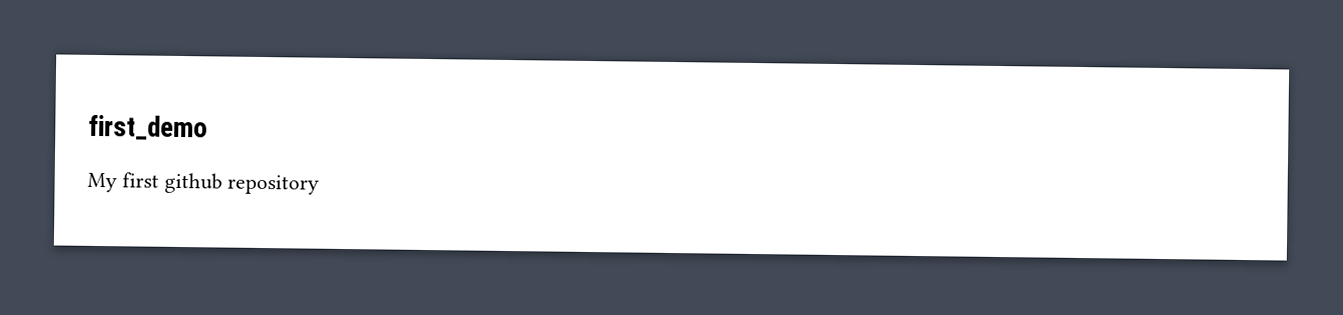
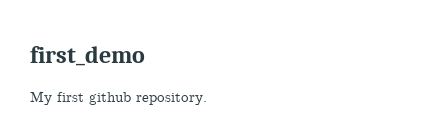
- My first github repository
+ My first github repository.

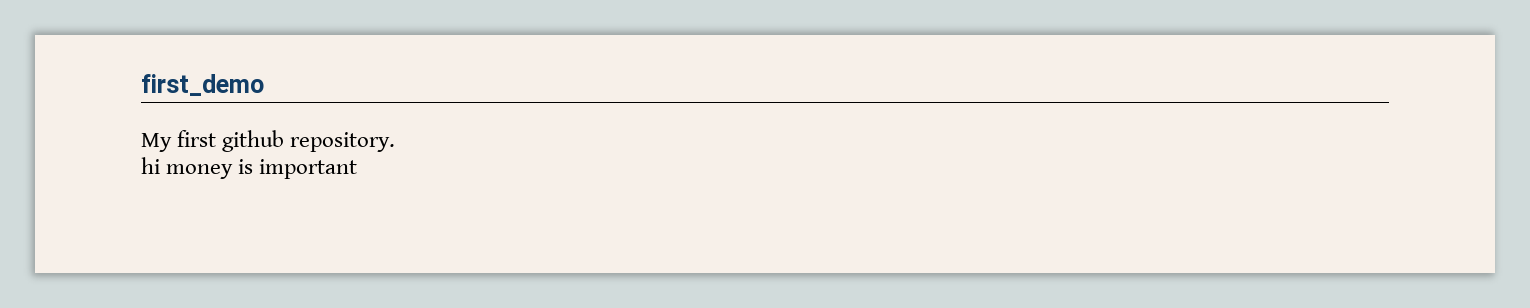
+ hi money is important

